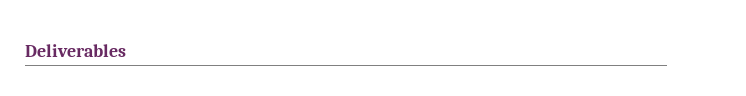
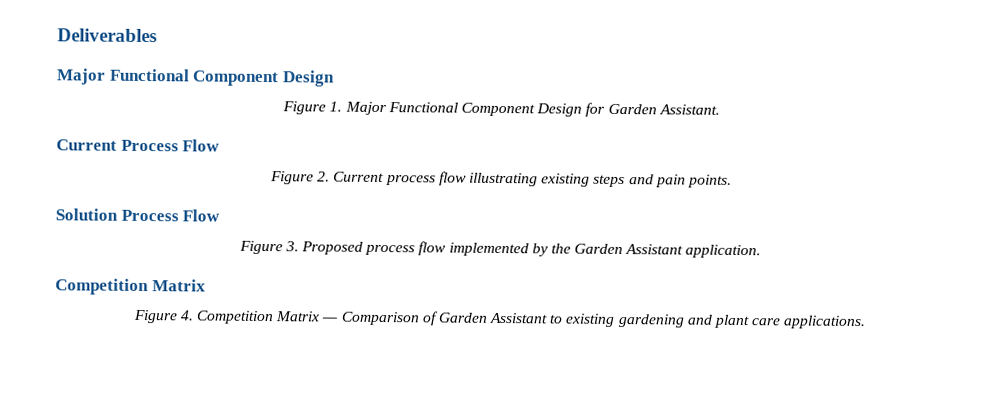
  Deliverables
+ Major Functional Component Design
+ Figure 1. Major Functional Component Design for Garden Assistant.
+ Current Process Flow
+ Figure 2. Current process flow illustrating existing steps and pain points.
+ Solution Process Flow
+ Figure 3. Proposed process flow implemented by the Garden Assistant application.
+ Competition Matrix
+ Figure 4. Competition Matrix — Comparison of Garden Assistant to existing gardening and plant care applications.

